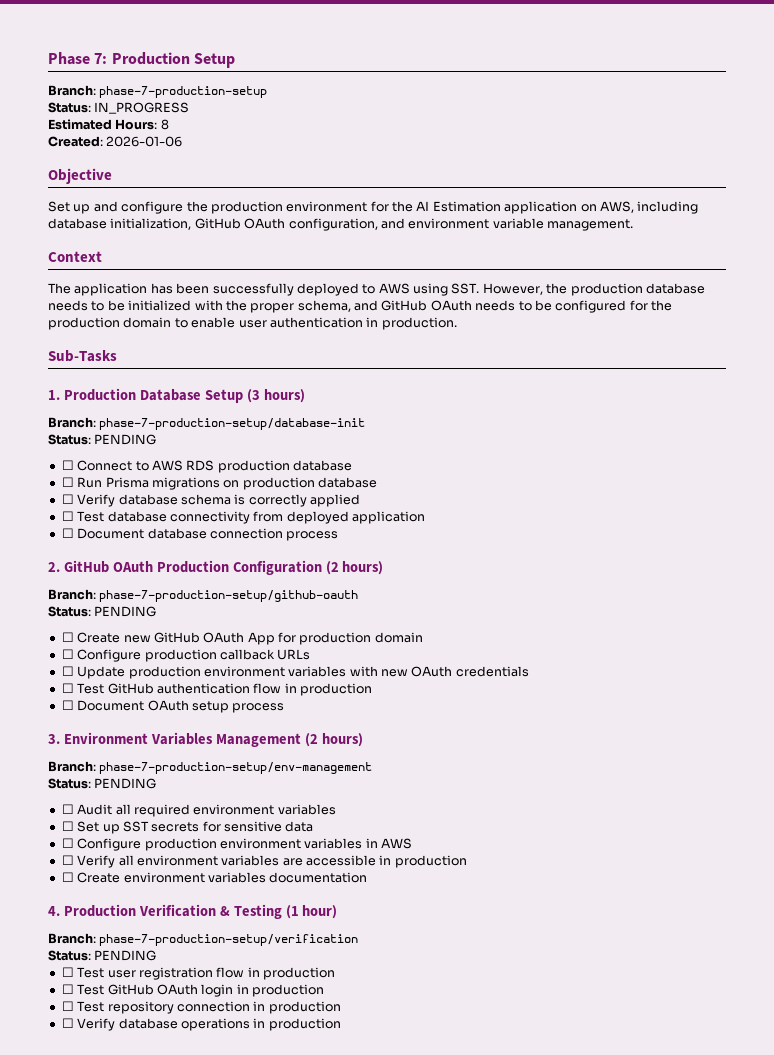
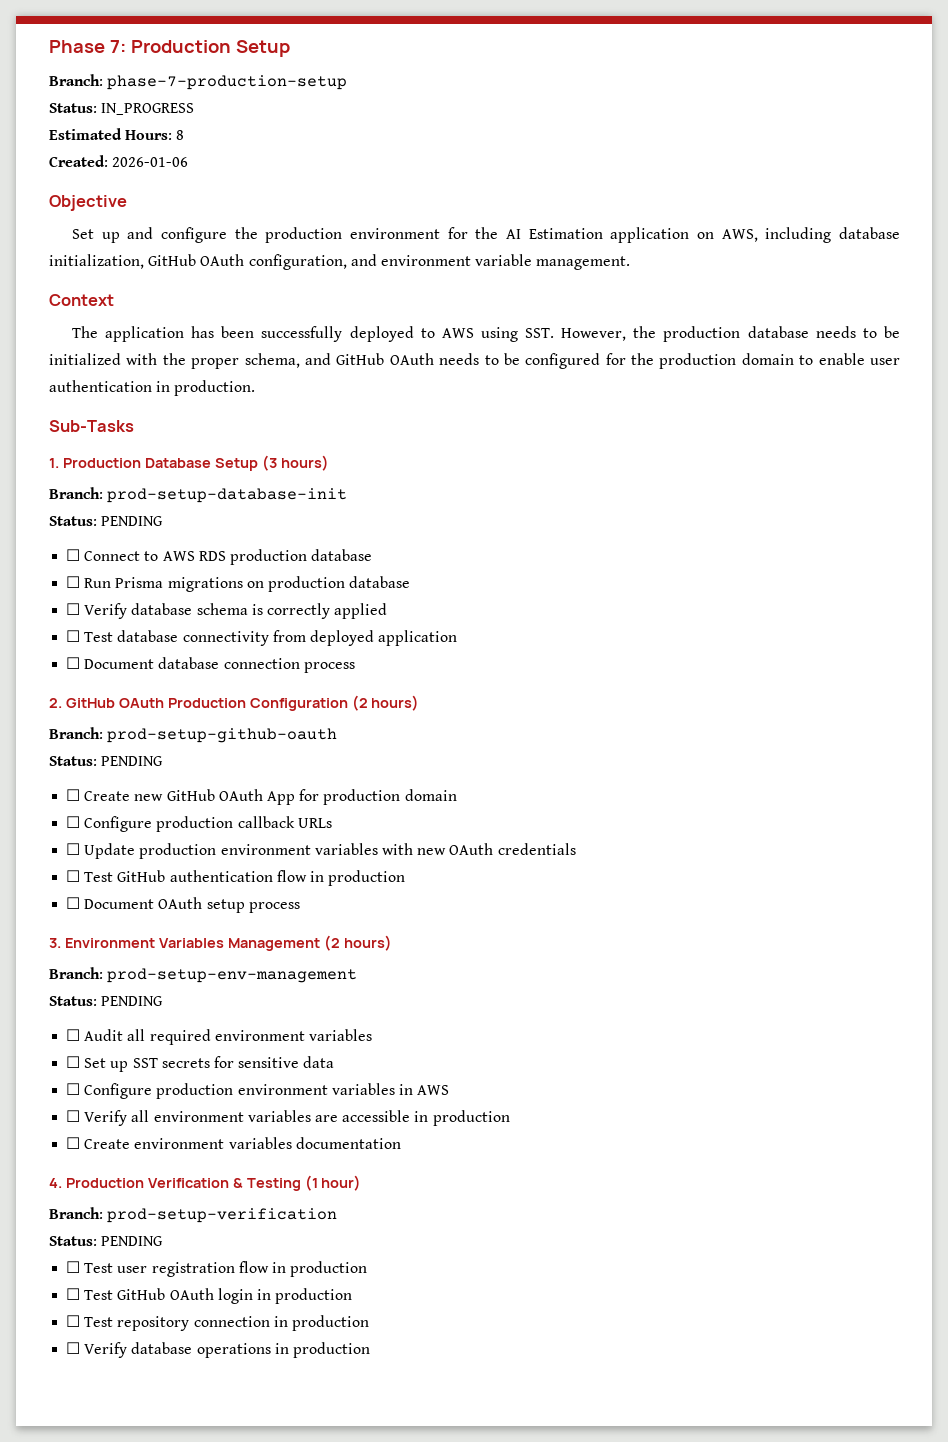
- Branch: phase-7-production-setup/database-init
+ Branch: prod-setup-database-init
- Branch: phase-7-production-setup/github-oauth
+ Branch: prod-setup-github-oauth
- Branch: phase-7-production-setup/env-management
+ Branch: prod-setup-env-management
- Branch: phase-7-production-setup/verification
+ Branch: prod-setup-verification

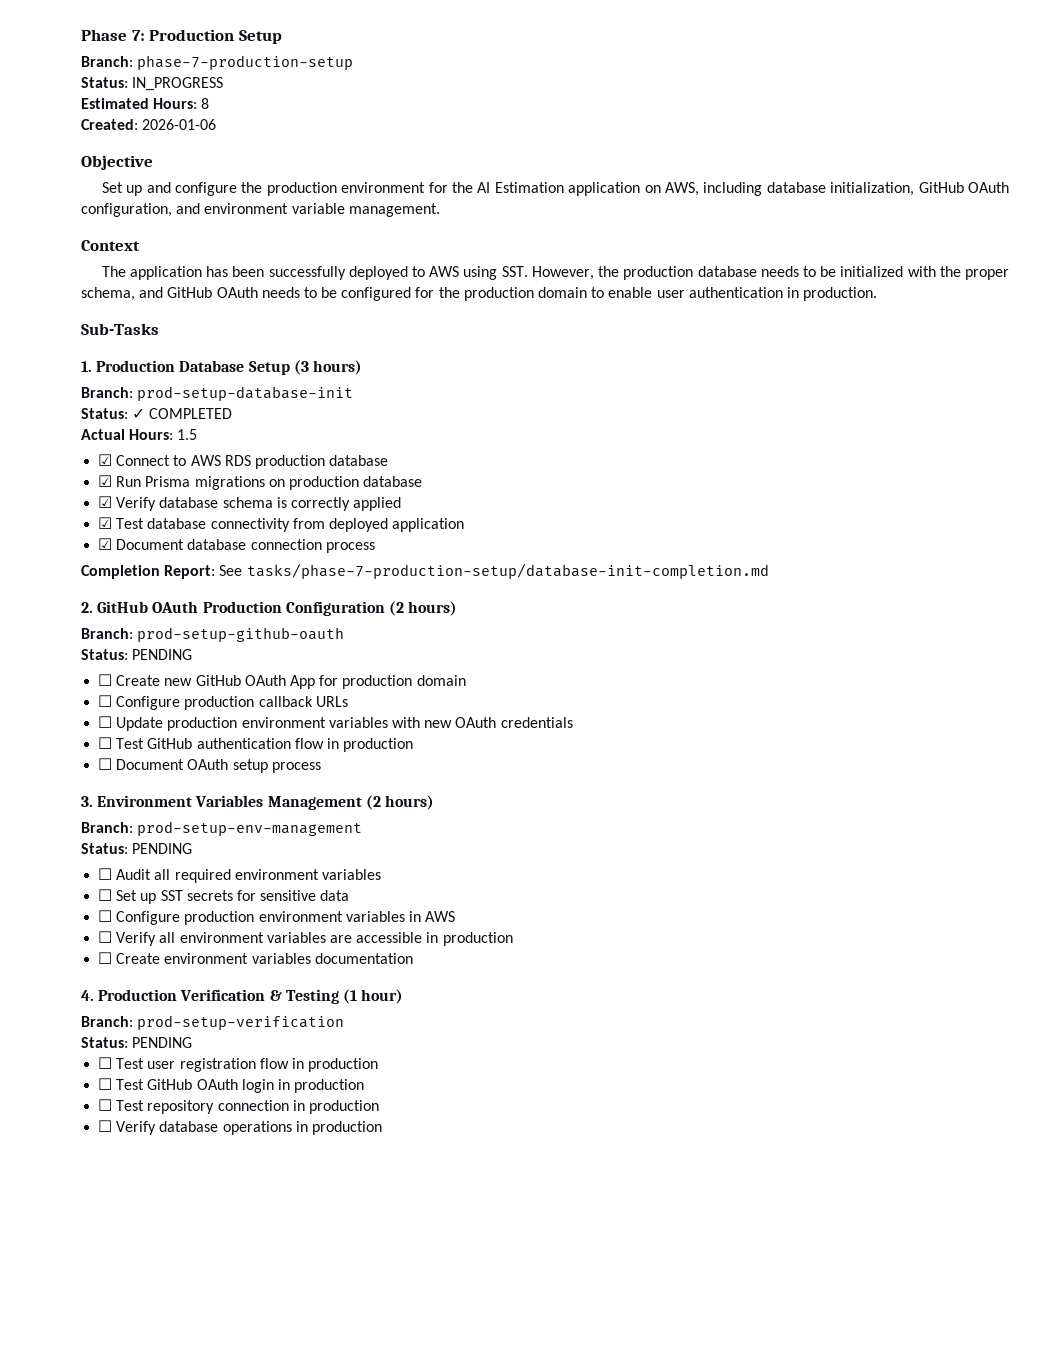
  Branch: prod-setup-database-init
- Status: PENDING
- ☐ Connect to AWS RDS production database
+ Status: ✓ COMPLETED
+ Actual Hours: 1.5
+ ☑ Connect to AWS RDS production database
- ☐ Run Prisma migrations on production database
+ ☑ Run Prisma migrations on production database
- ☐ Verify database schema is correctly applied
+ ☑ Verify database schema is correctly applied
- ☐ Test database connectivity from deployed application
+ ☑ Test database connectivity from deployed application
- ☐ Document database connection process
+ ☑ Document database connection process
+ Completion Report: See tasks/phase-7-production-setup/database-init-completion.md

